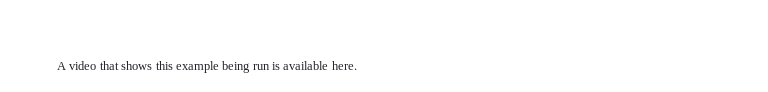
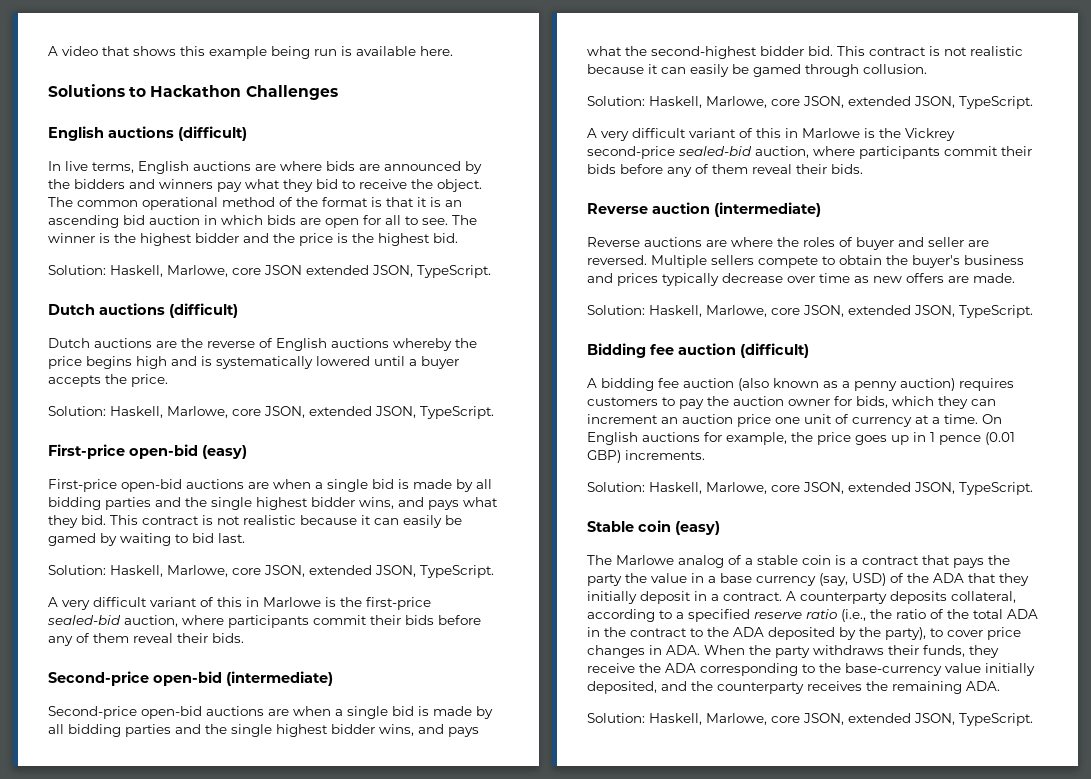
+ Solutions to Hackathon Challenges
+ English auctions (difficult)
+ In live terms, English auctions are where bids are announced by the bidders and winners pay what they bid to receive the object. The common operational method of the format is that it is an ascending bid auction in which bids are open for all to see. The winner is the highest bidder and the price is the highest bid.
+ Solution: Haskell, Marlowe, core JSON extended JSON, TypeScript.
+ Dutch auctions (difficult)
+ Dutch auctions are the reverse of English auctions whereby the price begins high and is systematically lowered until a buyer accepts the price.
+ Solution: Haskell, Marlowe, core JSON, extended JSON, TypeScript.
+ First-price open-bid (easy)
+ First-price open-bid auctions are when a single bid is made by all bidding parties and the single highest bidder wins, and pays what they bid. This contract is not realistic because it can easily be gamed by waiting to bid last.
+ Solution: Haskell, Marlowe, core JSON, extended JSON, TypeScript.
+ A very difficult variant of this in Marlowe is the first-price sealed-bid auction, where participants commit their bids before any of them reveal their bids.
+ Second-price open-bid (intermediate)
+ Second-price open-bid auctions are when a single bid is made by all bidding parties and the single highest bidder wins, and pays what the second-highest bidder bid. This contract is not realistic because it can easily be gamed through collusion.
+ Solution: Haskell, Marlowe, core JSON, extended JSON, TypeScript.
+ A very difficult variant of this in Marlowe is the Vickrey second-price sealed-bid auction, where participants commit their bids before any of them reveal their bids.
+ Reverse auction (intermediate)
+ Reverse auctions are where the roles of buyer and seller are reversed. Multiple sellers compete to obtain the buyer's business and prices typically decrease over time as new offers are made.
+ Solution: Haskell, Marlowe, core JSON, extended JSON, TypeScript.
+ Bidding fee auction (difficult)
+ A bidding fee auction (also known as a penny auction) requires customers to pay the auction owner for bids, which they can increment an auction price one unit of currency at a time. On English auctions for example, the price goes up in 1 pence (0.01 GBP) increments.
+ Solution: Haskell, Marlowe, core JSON, extended JSON, TypeScript.
+ Stable coin (easy)
+ The Marlowe analog of a stable coin is a contract that pays the party the value in a base currency (say, USD) of the ADA that they initially deposit in a contract. A counterparty deposits collateral, according to a specified reserve ratio (i.e., the ratio of the total ADA in the contract to the ADA deposited by the party), to cover price changes in ADA. When the party withdraws their funds, they receive the ADA corresponding to the base-currency value initially deposited, and the counterparty receives the remaining ADA.
+ Solution: Haskell, Marlowe, core JSON, extended JSON, TypeScript.

